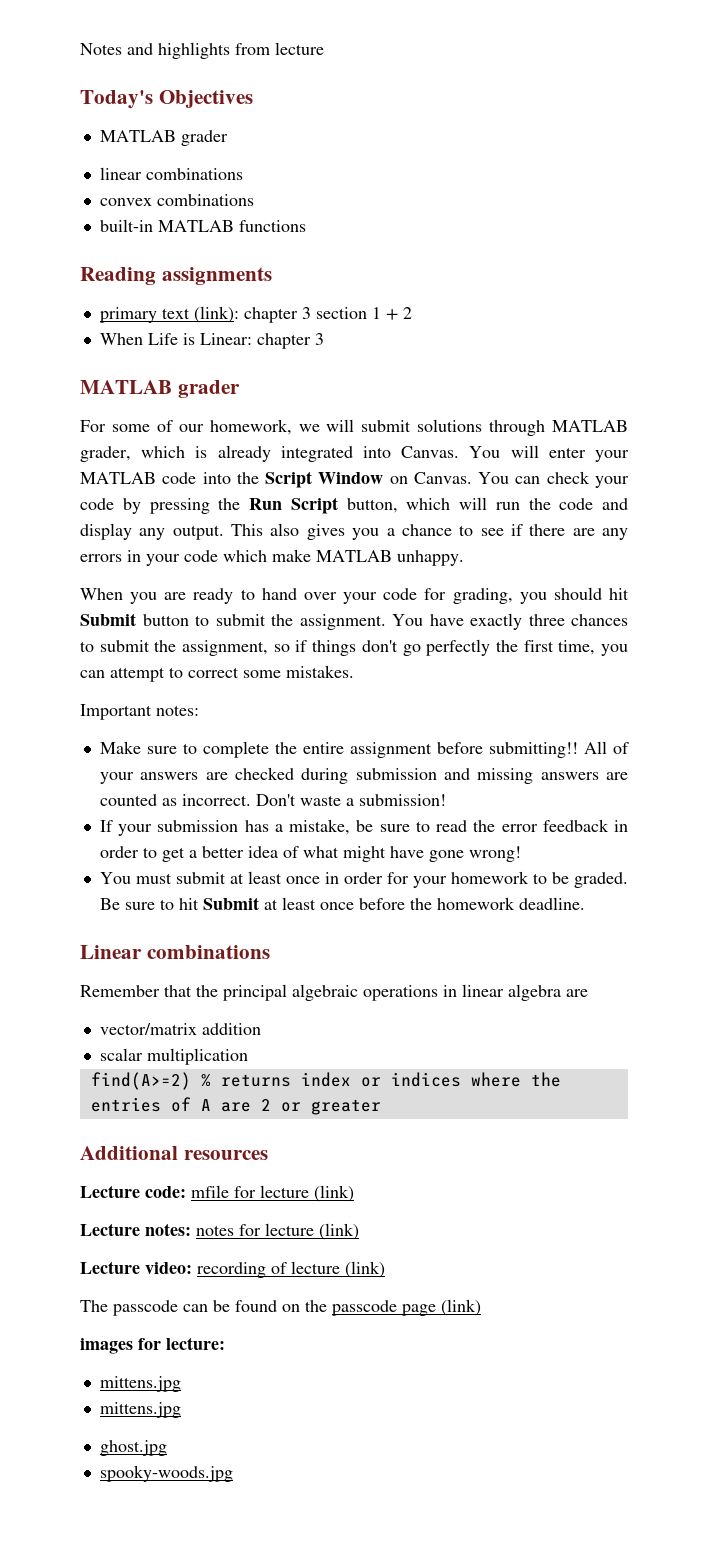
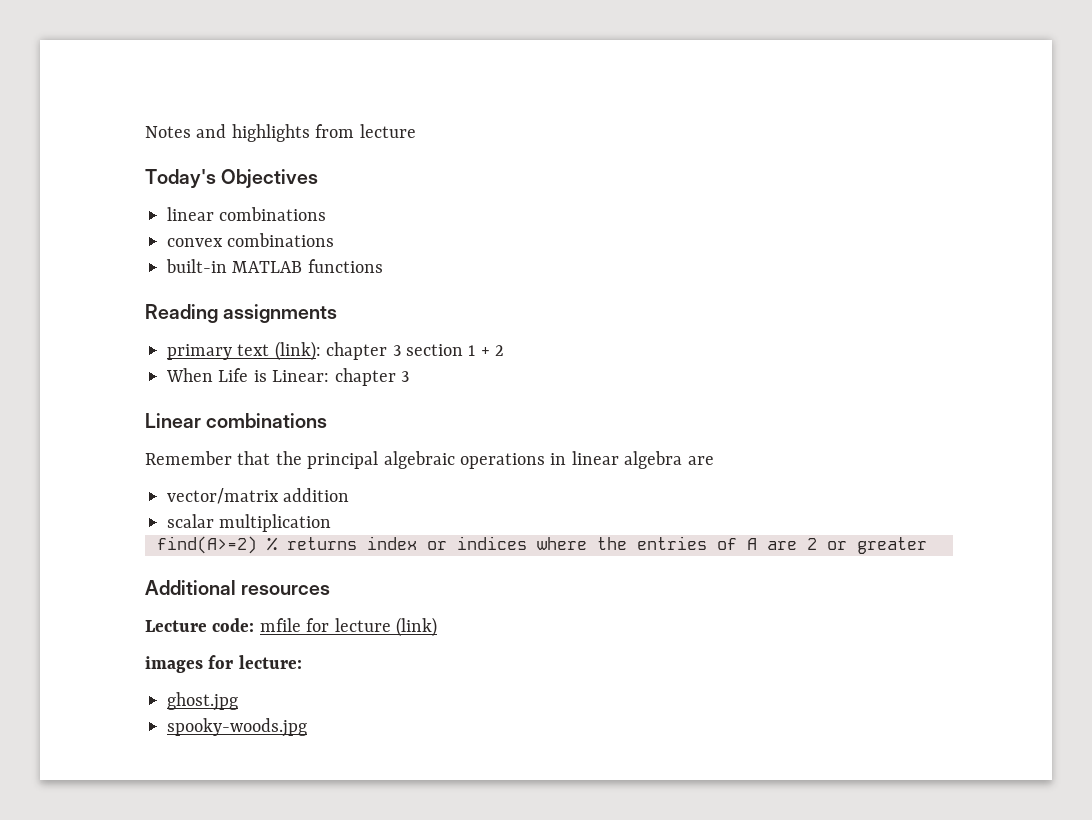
  Today's Objectives
- MATLAB grader
  When Life is Linear: chapter 3
- MATLAB grader
- For some of our homework, we will submit solutions through MATLAB grader, which is already integrated into Canvas. You will enter your MATLAB code into the Script Window on Canvas. You can check your code by pressing the Run Script button, which will run the code and display any output. This also gives you a chance to see if there are any errors in your code which make MATLAB unhappy.
- When you are ready to hand over your code for grading, you should hit Submit button to submit the assignment. You have exactly three chances to submit the assignment, so if things don't go perfectly the first time, you can attempt to correct some mistakes.
- Important notes:
- Make sure to complete the entire assignment before submitting!! All of your answers are checked during submission and missing answers are counted as incorrect. Don't waste a submission!
- If your submission has a mistake, be sure to read the error feedback in order to get a better idea of what might have gone wrong!
- You must submit at least once in order for your homework to be graded. Be sure to hit Submit at least once before the homework deadline.
- Lecture notes: notes for lecture (link)
- Lecture video: recording of lecture (link)
- The passcode can be found on the passcode page (link)
  images for lecture:
- mittens.jpg
- mittens.jpg

